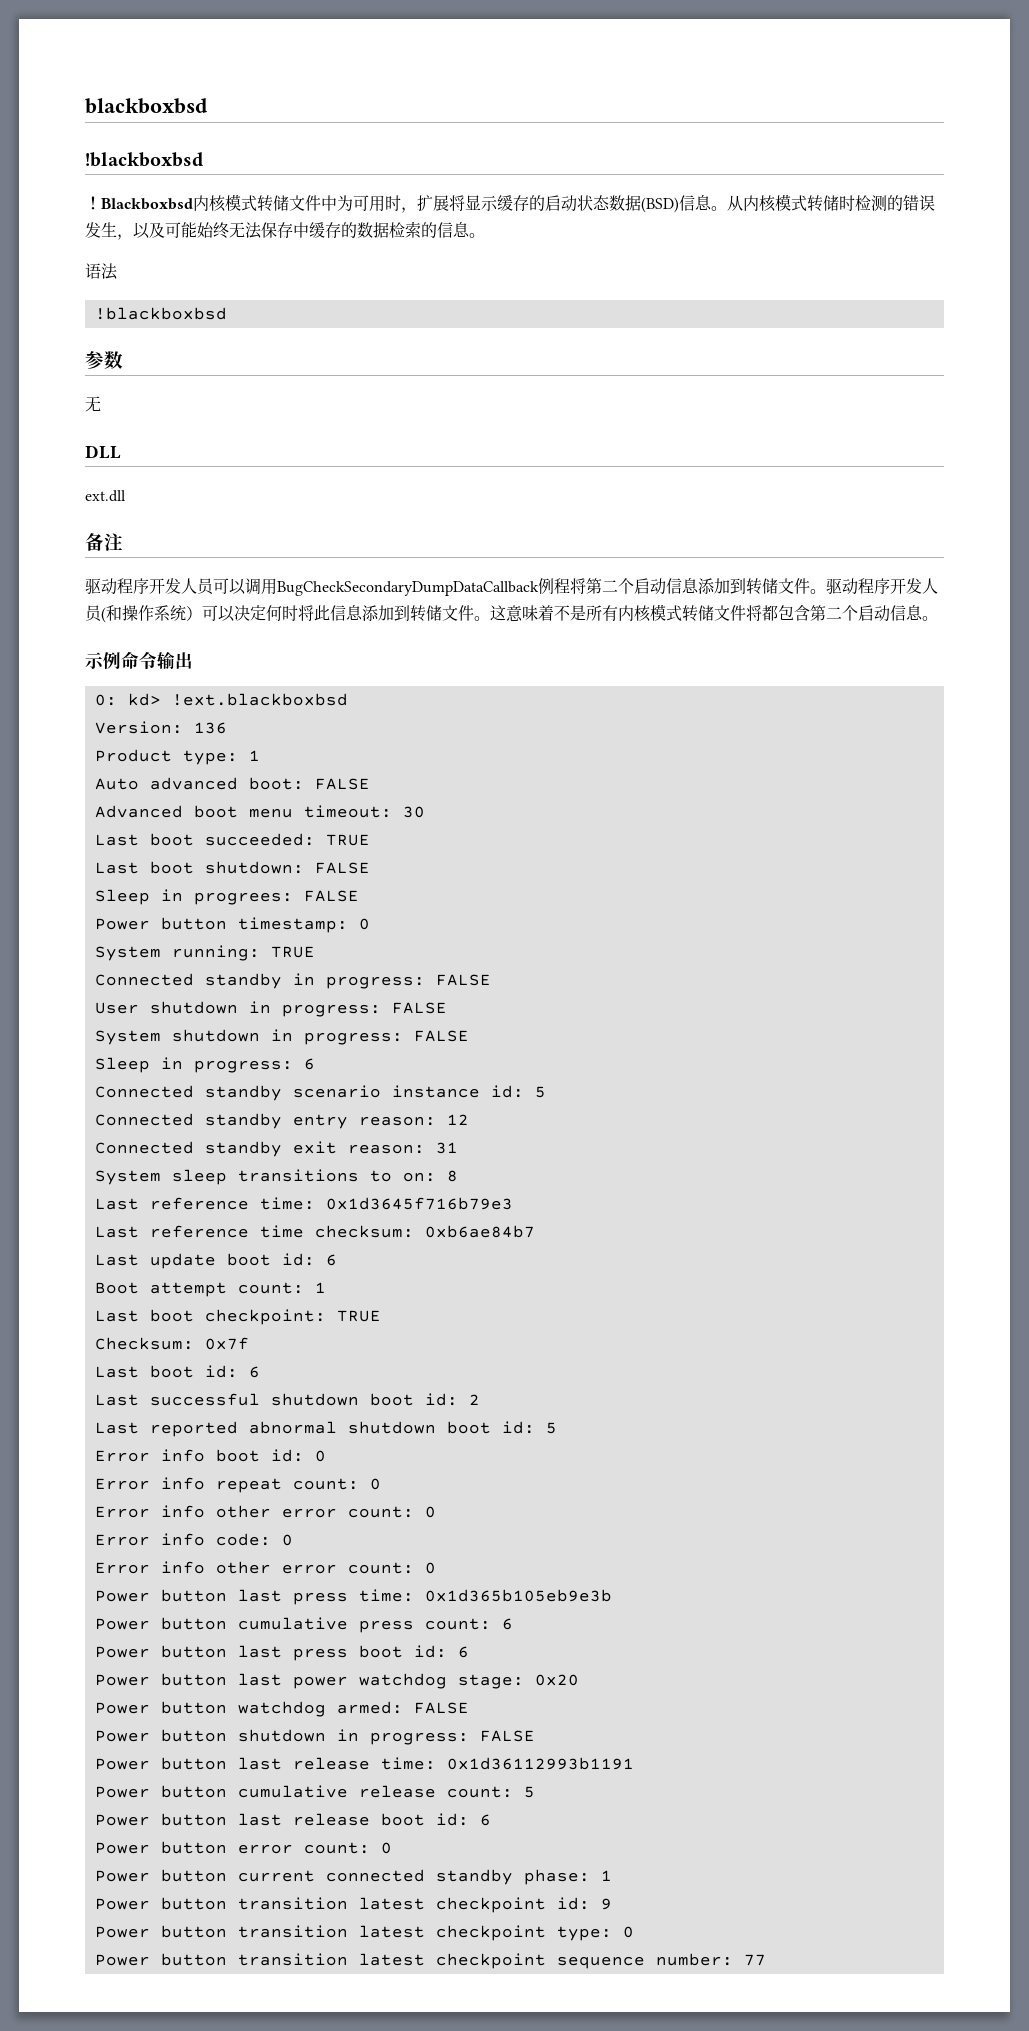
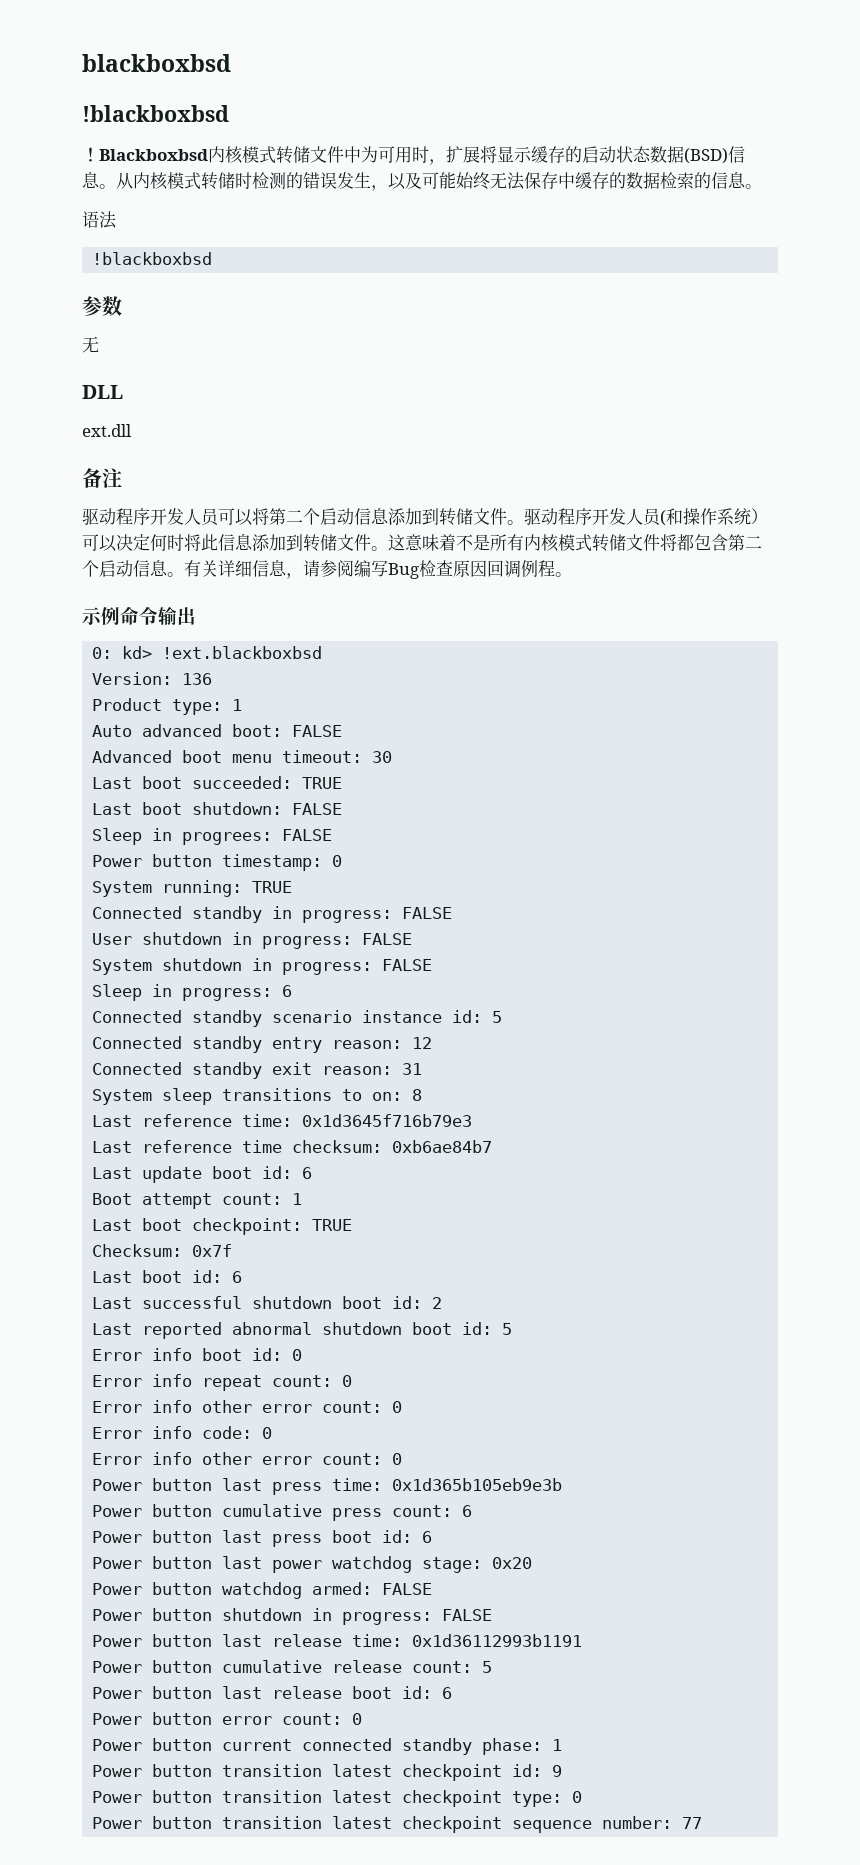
- 驱动程序开发人员可以调用BugCheckSecondaryDumpDataCallback例程将第二个启动信息添加到转储文件。
+ 驱动程序开发人员可以将第二个启动信息添加到转储文件。
+ 有关详细信息，请参阅编写Bug检查原因回调例程。

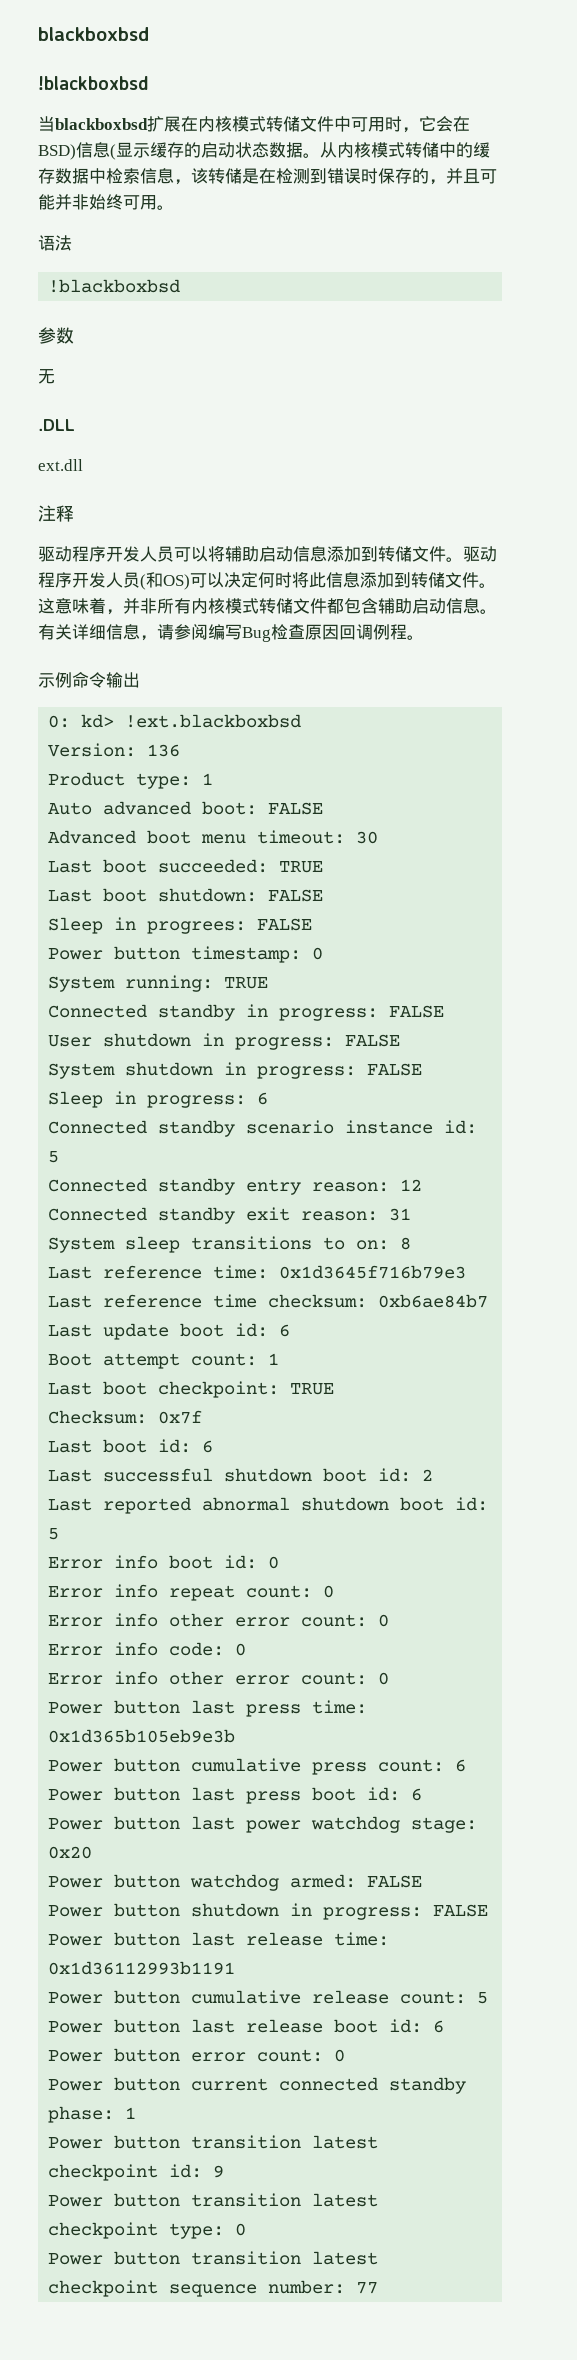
- ！Blackboxbsd内核模式转储文件中为可用时，扩展将显示缓存的启动状态数据(BSD)信息。
+ 当blackboxbsd扩展在内核模式转储文件中可用时，它会在BSD)信息(显示缓存的启动状态数据。
- 从内核模式转储时检测的错误发生，以及可能始终无法保存中缓存的数据检索的信息。
+ 从内核模式转储中的缓存数据中检索信息，该转储是在检测到错误时保存的，并且可能并非始终可用。
- DLL
+ .DLL
- 备注
+ 注释
- 驱动程序开发人员可以将第二个启动信息添加到转储文件。
+ 驱动程序开发人员可以将辅助启动信息添加到转储文件。
- 驱动程序开发人员(和操作系统）可以决定何时将此信息添加到转储文件。
+ 驱动程序开发人员(和OS)可以决定何时将此信息添加到转储文件。
- 这意味着不是所有内核模式转储文件将都包含第二个启动信息。
+ 这意味着，并非所有内核模式转储文件都包含辅助启动信息。

